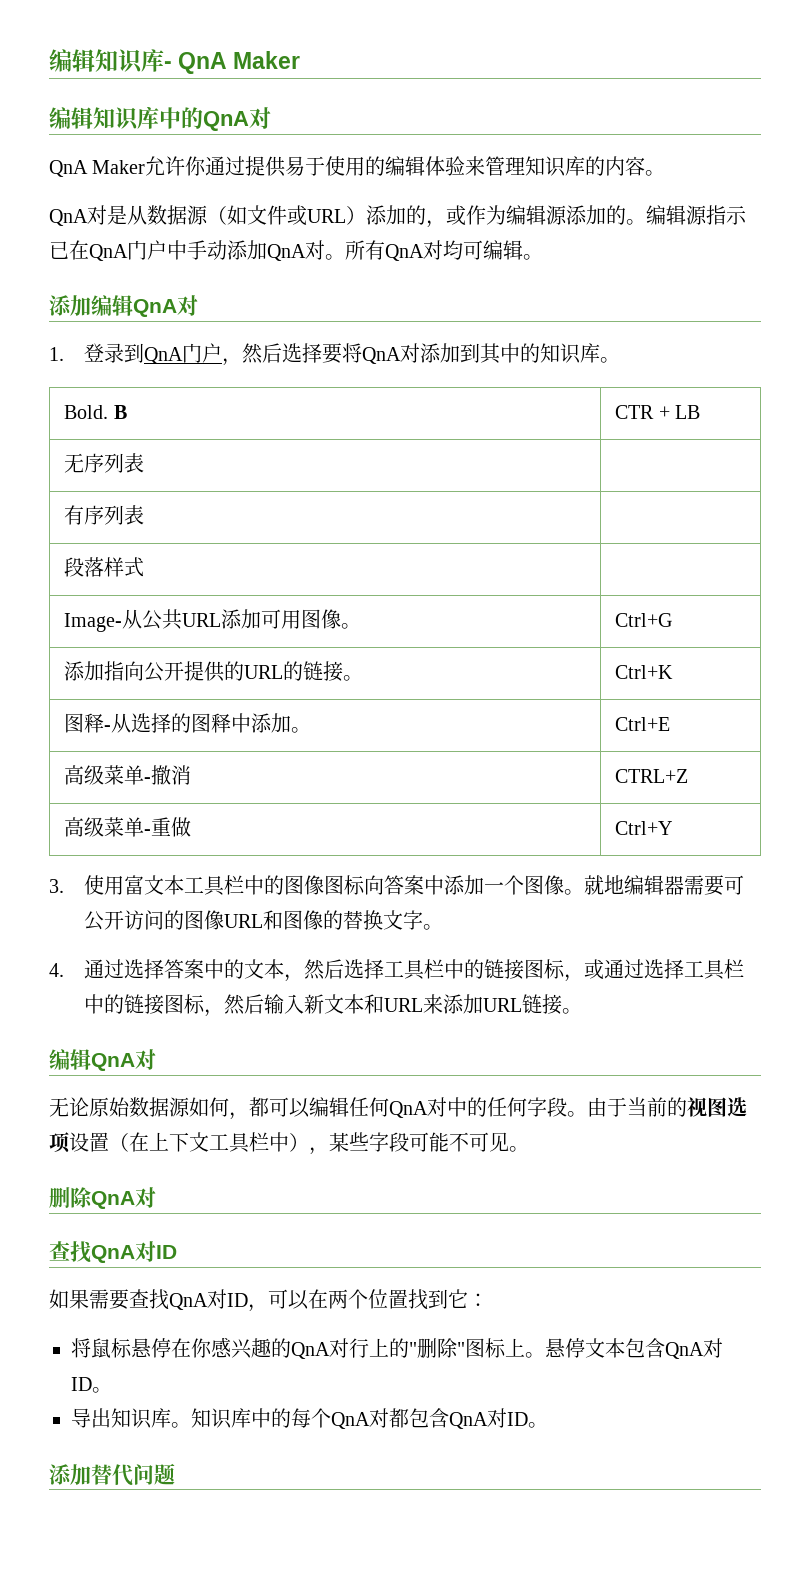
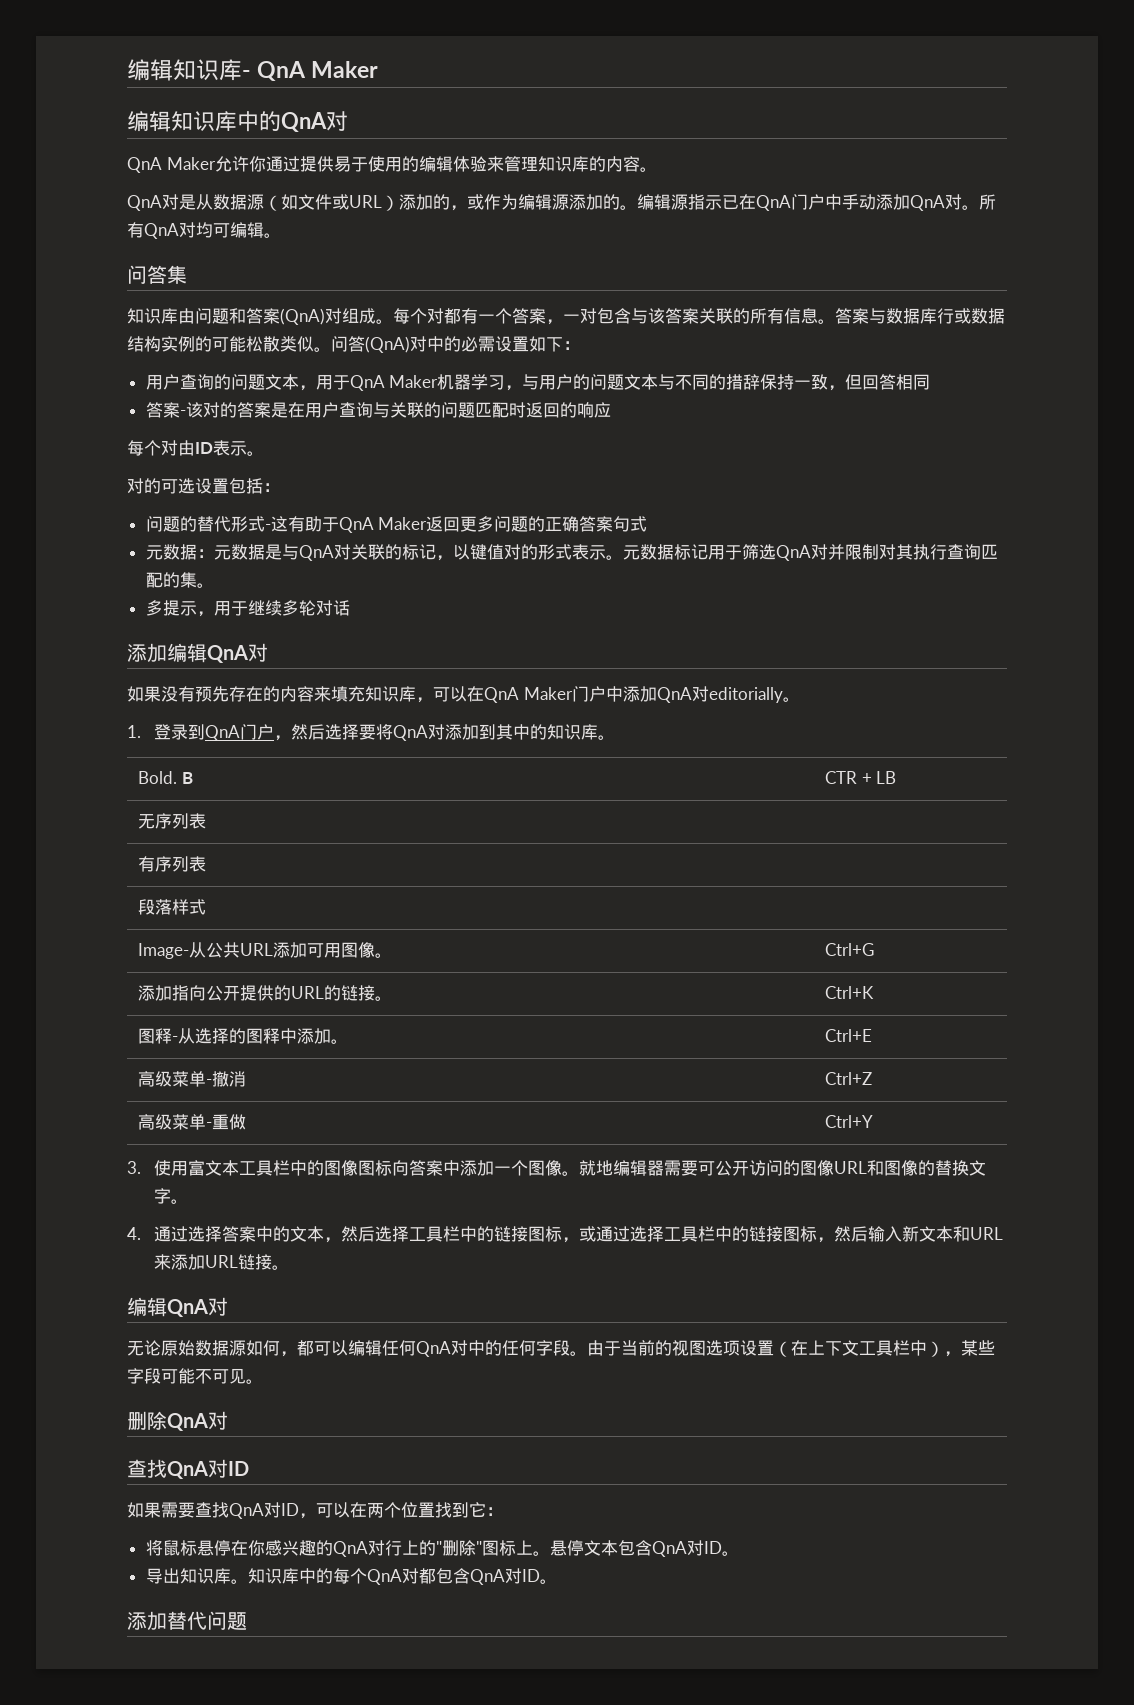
+ 问答集
+ 知识库由问题和答案(QnA)对组成。每个对都有一个答案，一对包含与该答案关联的所有信息。答案与数据库行或数据结构实例的可能松散类似。问答(QnA)对中的必需设置如下：
+ 用户查询的问题文本，用于QnA Maker机器学习，与用户的问题文本与不同的措辞保持一致，但回答相同
+ 答案-该对的答案是在用户查询与关联的问题匹配时返回的响应
+ 每个对由ID表示。
+ 对的可选设置包括：
+ 问题的替代形式-这有助于QnA Maker返回更多问题的正确答案句式
+ 元数据：元数据是与QnA对关联的标记，以键值对的形式表示。元数据标记用于筛选QnA对并限制对其执行查询匹配的集。
+ 多提示，用于继续多轮对话
  添加编辑QnA对
+ 如果没有预先存在的内容来填充知识库，可以在QnA Maker门户中添加QnA对editorially。
- 高级菜单-撤消 | CTRL+Z
+ 高级菜单-撤消 | Ctrl+Z

